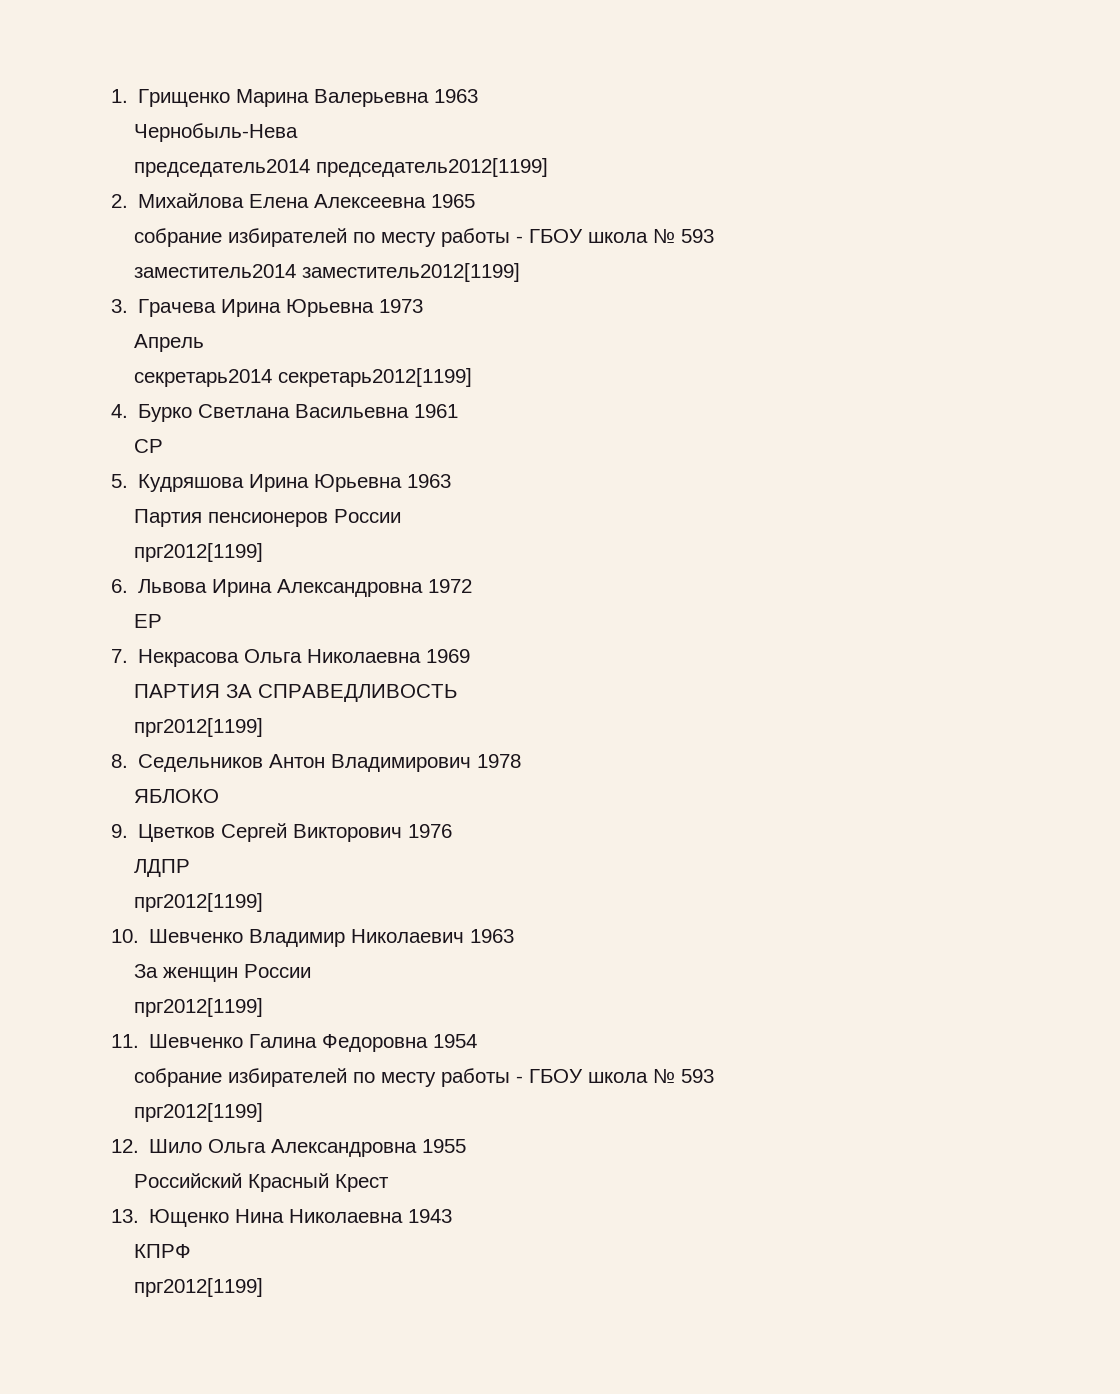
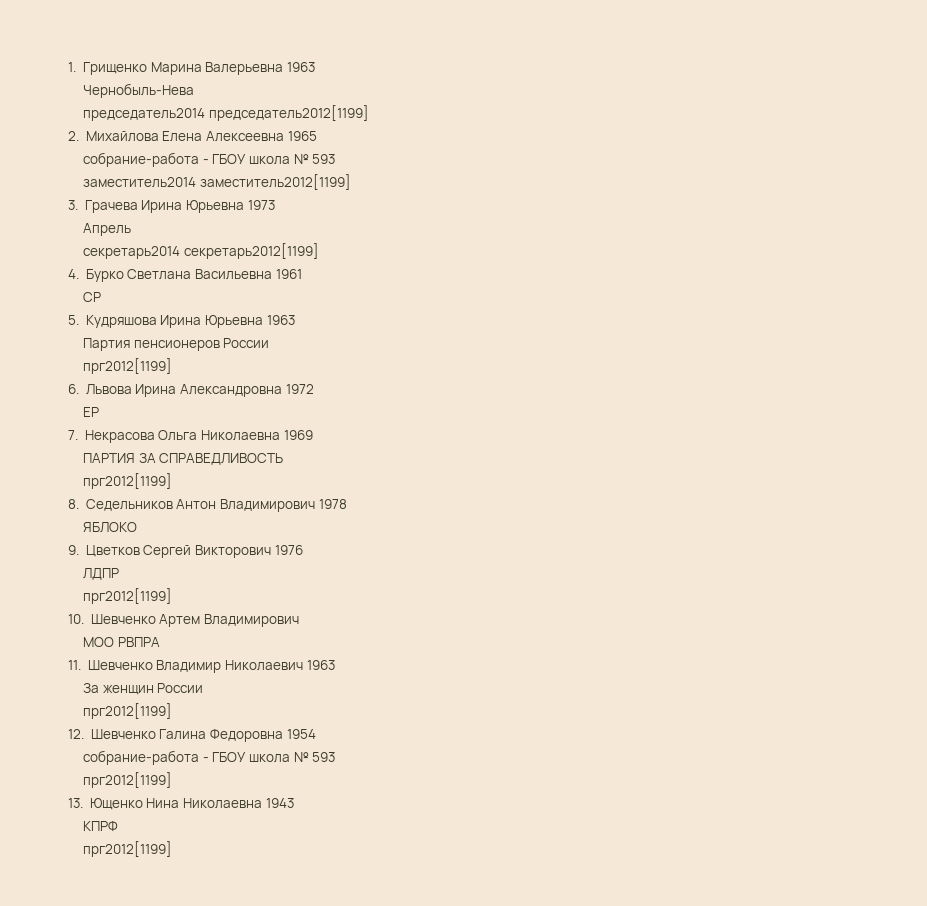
  2. Михайлова Елена Алексеевна 1965
- собрание избирателей по месту работы - ГБОУ школа № 593
+ собрание-работа - ГБОУ школа № 593
- 10. Шевченко Владимир Николаевич 1963
+ 10. Шевченко Артем Владимирович
+ МОО РВПРА
+ 11. Шевченко Владимир Николаевич 1963
- 11. Шевченко Галина Федоровна 1954
- собрание избирателей по месту работы - ГБОУ школа № 593
+ 12. Шевченко Галина Федоровна 1954
+ собрание-работа - ГБОУ школа № 593
- 12. Шило Ольга Александровна 1955
- Российский Красный Крест

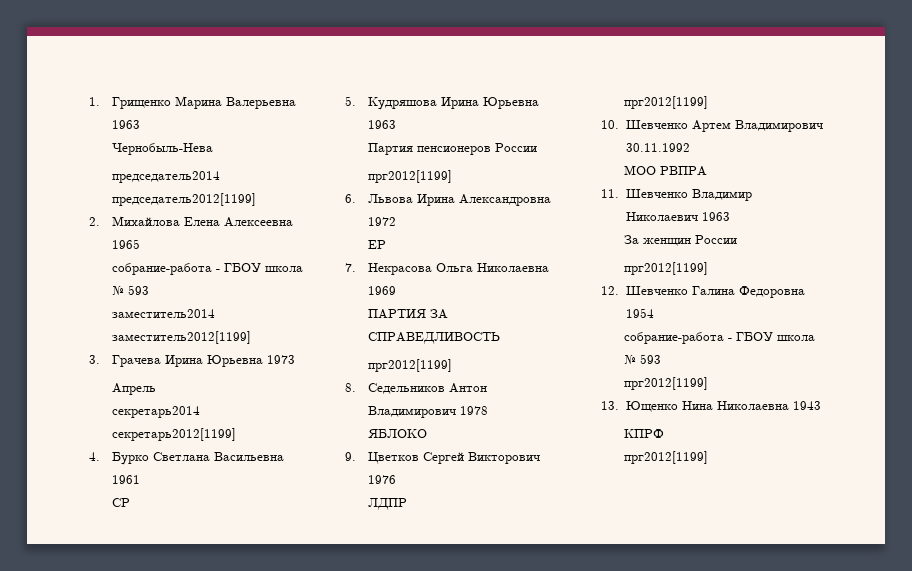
- 10. Шевченко Артем Владимирович
+ 10. Шевченко Артем Владимирович 30.11.1992

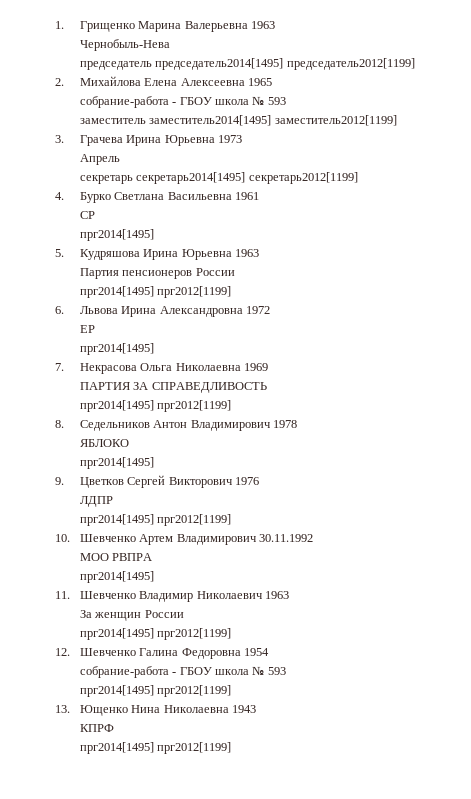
- председатель2014 председатель2012[1199]
+ председатель председатель2014[1495] председатель2012[1199]
- заместитель2014 заместитель2012[1199]
+ заместитель заместитель2014[1495] заместитель2012[1199]
- секретарь2014 секретарь2012[1199]
+ секретарь секретарь2014[1495] секретарь2012[1199]
  СР
+ прг2014[1495]
  Партия пенсионеров России
- прг2012[1199]
+ прг2014[1495] прг2012[1199]
  ЕР
+ прг2014[1495]
  ПАРТИЯ ЗА СПРАВЕДЛИВОСТЬ
- прг2012[1199]
+ прг2014[1495] прг2012[1199]
  ЯБЛОКО
+ прг2014[1495]
  ЛДПР
- прг2012[1199]
+ прг2014[1495] прг2012[1199]
  МОО РВПРА
+ прг2014[1495]
  За женщин России
- прг2012[1199]
+ прг2014[1495] прг2012[1199]
  12. Шевченко Галина Федоровна 1954
  собрание-работа - ГБОУ школа № 593
- прг2012[1199]
+ прг2014[1495] прг2012[1199]
  КПРФ
- прг2012[1199]
+ прг2014[1495] прг2012[1199]

